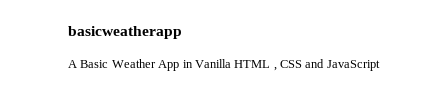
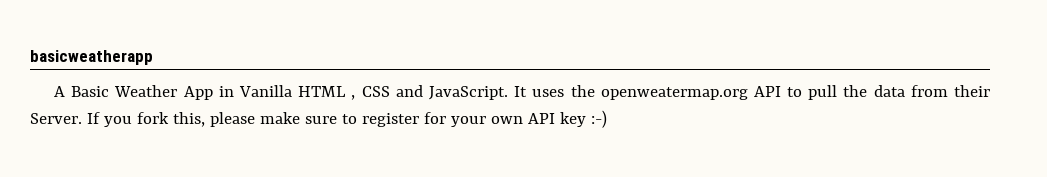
- A Basic Weather App in Vanilla HTML , CSS and JavaScript
+ A Basic Weather App in Vanilla HTML , CSS and JavaScript. It uses the openweatermap.org API to pull the data from their Server. If you fork this, please make sure to register for your own API key :-)

